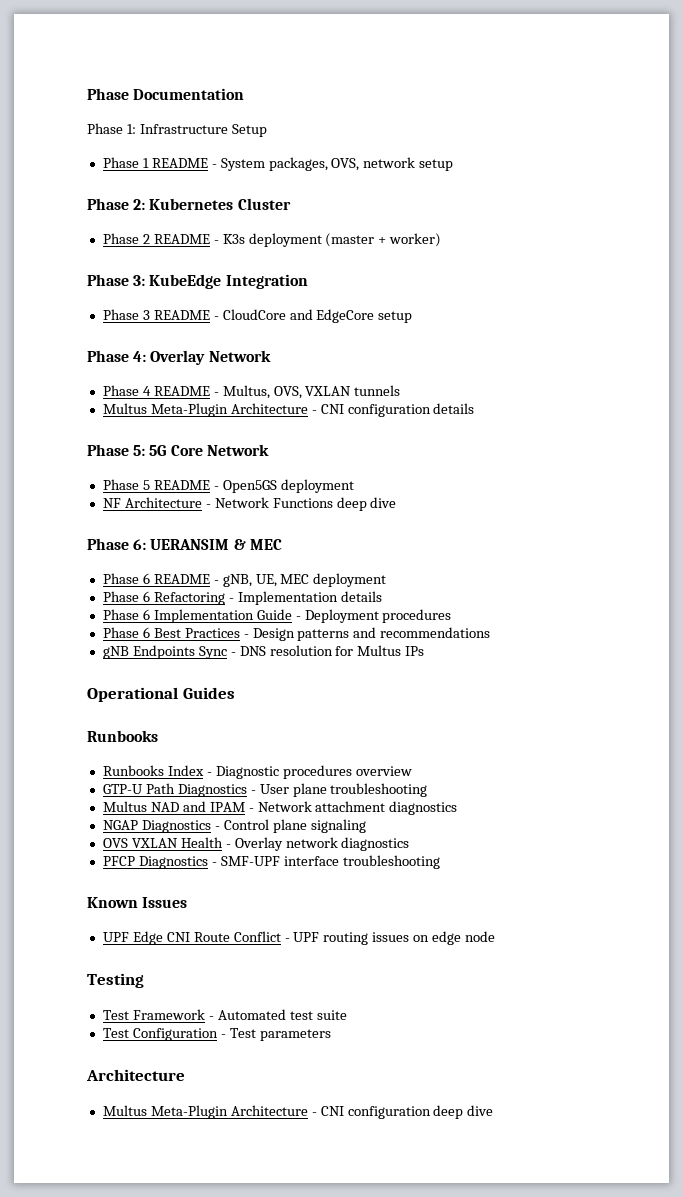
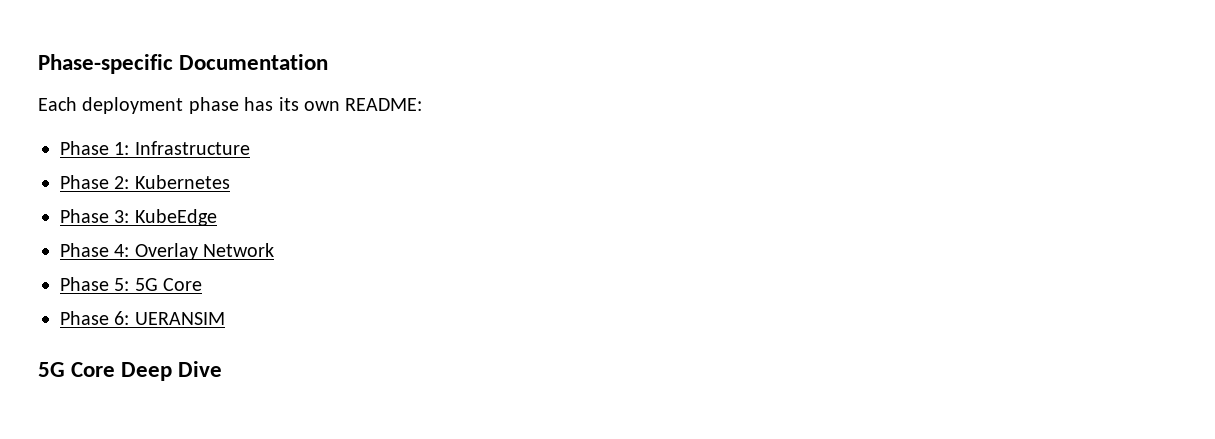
- Phase Documentation
+ Phase-specific Documentation
- Phase 1: Infrastructure Setup
- Phase 1 README - System packages, OVS, network setup
- Phase 2: Kubernetes Cluster
- Phase 2 README - K3s deployment (master + worker)
- Phase 3: KubeEdge Integration
- Phase 3 README - CloudCore and EdgeCore setup
+ Each deployment phase has its own README:
+ Phase 1: Infrastructure
+ Phase 2: Kubernetes
+ Phase 3: KubeEdge
  Phase 4: Overlay Network
- Phase 4 README - Multus, OVS, VXLAN tunnels
- Multus Meta-Plugin Architecture - CNI configuration details
- Phase 5: 5G Core Network
- Phase 5 README - Open5GS deployment
- NF Architecture - Network Functions deep dive
- Phase 6: UERANSIM & MEC
- Phase 6 README - gNB, UE, MEC deployment
- Phase 6 Refactoring - Implementation details
- Phase 6 Implementation Guide - Deployment procedures
- Phase 6 Best Practices - Design patterns and recommendations
- gNB Endpoints Sync - DNS resolution for Multus IPs
- Operational Guides
- Runbooks
- Runbooks Index - Diagnostic procedures overview
- GTP-U Path Diagnostics - User plane troubleshooting
- Multus NAD and IPAM - Network attachment diagnostics
- NGAP Diagnostics - Control plane signaling
- OVS VXLAN Health - Overlay network diagnostics
- PFCP Diagnostics - SMF-UPF interface troubleshooting
- Known Issues
- UPF Edge CNI Route Conflict - UPF routing issues on edge node
- Testing
- Test Framework - Automated test suite
- Test Configuration - Test parameters
- Architecture
- Multus Meta-Plugin Architecture - CNI configuration deep dive
+ Phase 5: 5G Core
+ Phase 6: UERANSIM
+ 5G Core Deep Dive

